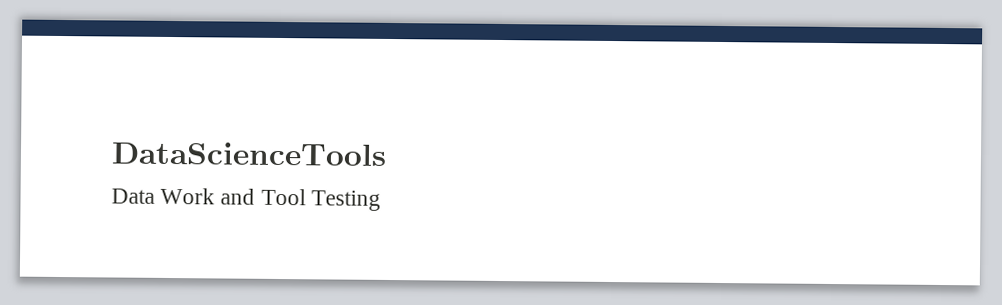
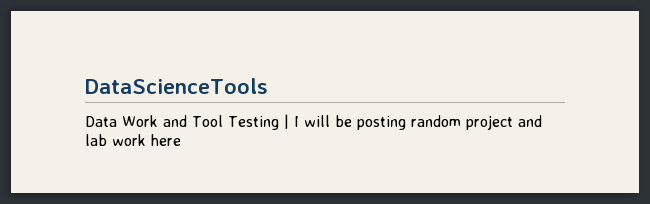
- Data Work and Tool Testing
+ Data Work and Tool Testing | I will be posting random project and lab work here

